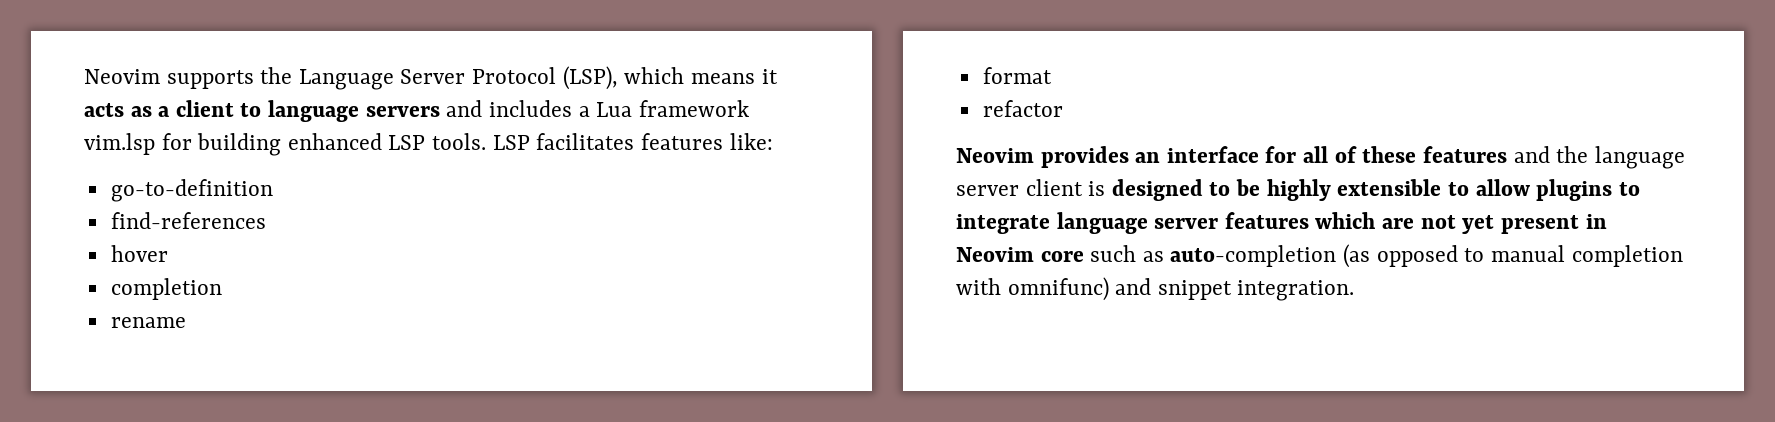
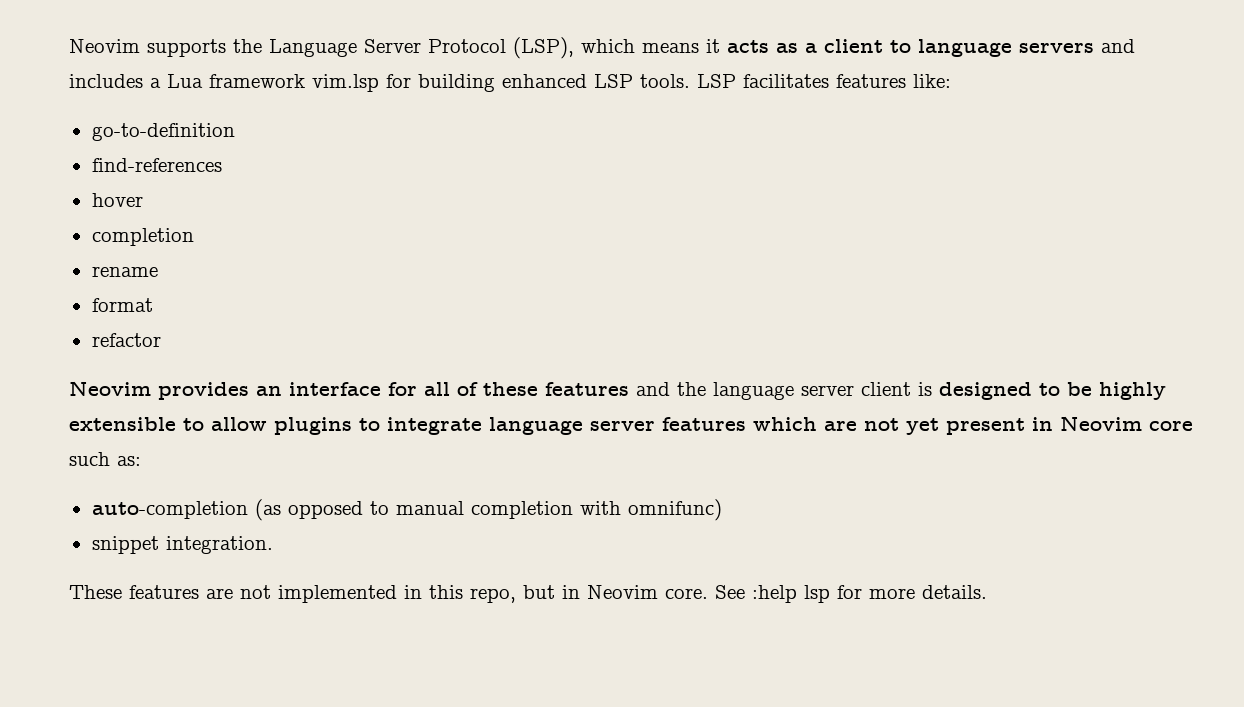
- Neovim provides an interface for all of these features and the language server client is designed to be highly extensible to allow plugins to integrate language server features which are not yet present in Neovim core such as auto-completion (as opposed to manual completion with omnifunc) and snippet integration.
+ Neovim provides an interface for all of these features and the language server client is designed to be highly extensible to allow plugins to integrate language server features which are not yet present in Neovim core such as:
+ auto-completion (as opposed to manual completion with omnifunc)
+ snippet integration.
+ These features are not implemented in this repo, but in Neovim core. See :help lsp for more details.

